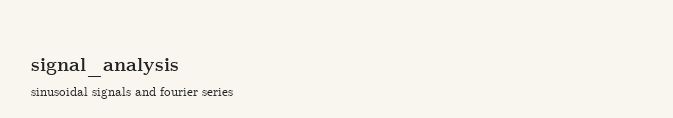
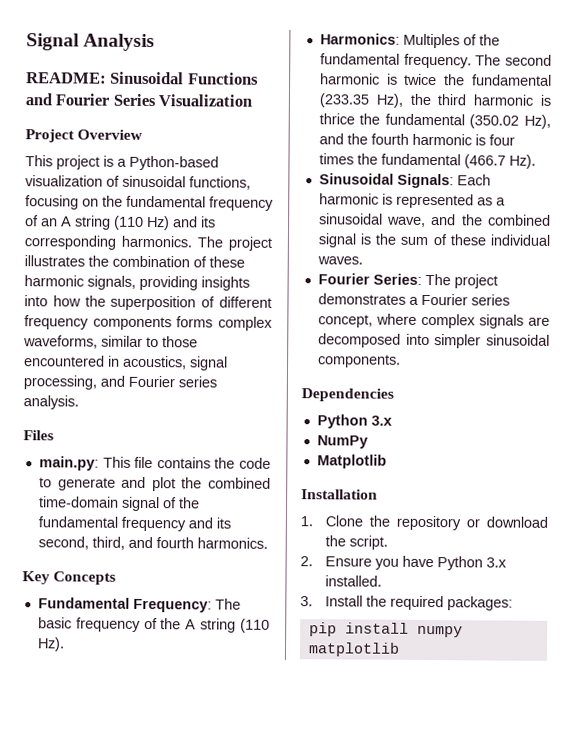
- signal_analysis
- sinusoidal signals and fourier series
+ Signal Analysis
+ README: Sinusoidal Functions and Fourier Series Visualization
+ Project Overview
+ This project is a Python-based visualization of sinusoidal functions, focusing on the fundamental frequency of an A string (110 Hz) and its corresponding harmonics. The project illustrates the combination of these harmonic signals, providing insights into how the superposition of different frequency components forms complex waveforms, similar to those encountered in acoustics, signal processing, and Fourier series analysis.
+ Files
+ main.py: This file contains the code to generate and plot the combined time-domain signal of the fundamental frequency and its second, third, and fourth harmonics.
+ Key Concepts
+ Fundamental Frequency: The basic frequency of the A string (110 Hz).
+ Harmonics: Multiples of the fundamental frequency. The second harmonic is twice the fundamental (233.35 Hz), the third harmonic is thrice the fundamental (350.02 Hz), and the fourth harmonic is four times the fundamental (466.7 Hz).
+ Sinusoidal Signals: Each harmonic is represented as a sinusoidal wave, and the combined signal is the sum of these individual waves.
+ Fourier Series: The project demonstrates a Fourier series concept, where complex signals are decomposed into simpler sinusoidal components.
+ Dependencies
+ Python 3.x
+ NumPy
+ Matplotlib
+ Installation
+ 1. Clone the repository or download the script.
+ 2. Ensure you have Python 3.x installed.
+ 3. Install the required packages:
+ pip install numpy matplotlib

